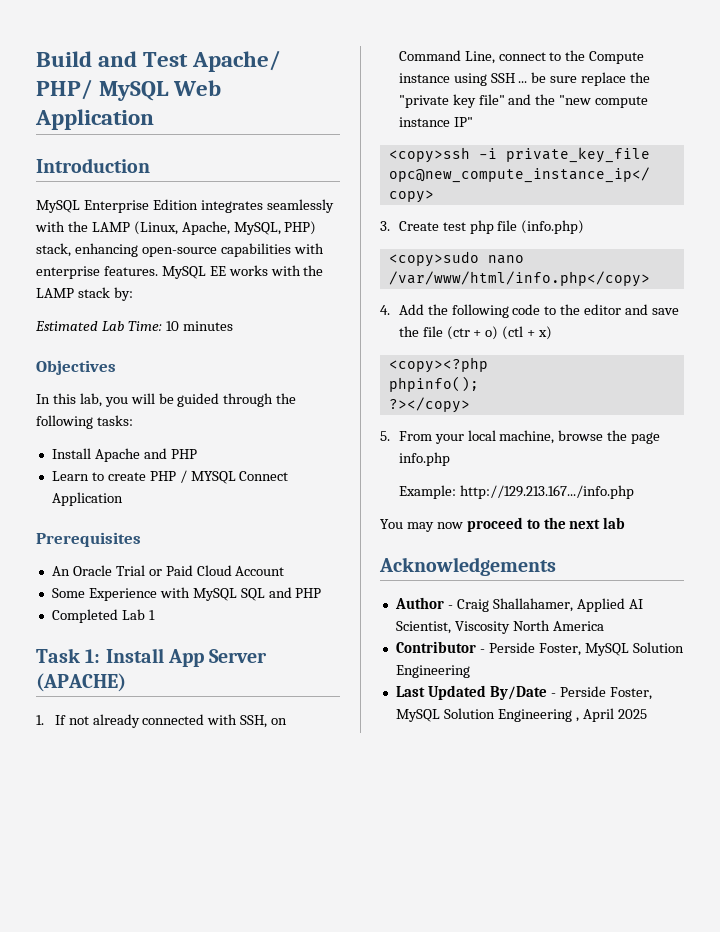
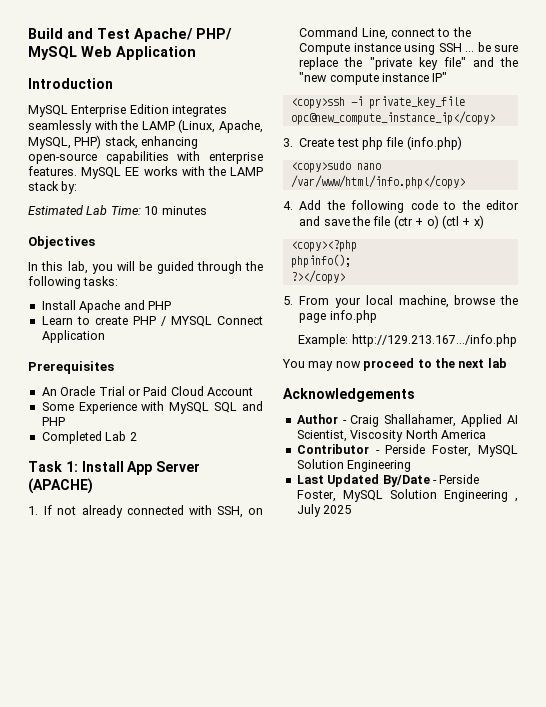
- Completed Lab 1
+ Completed Lab 2
- Last Updated By/Date - Perside Foster, MySQL Solution Engineering , April 2025
+ Last Updated By/Date - Perside Foster, MySQL Solution Engineering , July 2025

